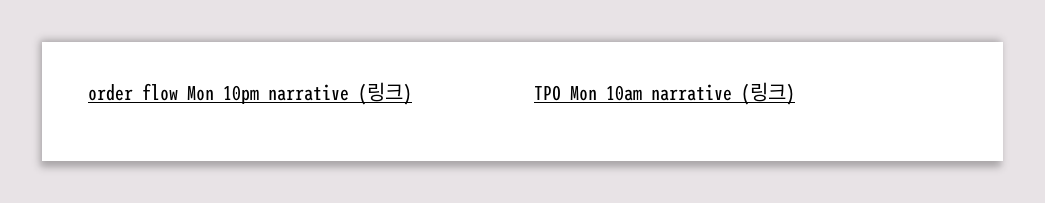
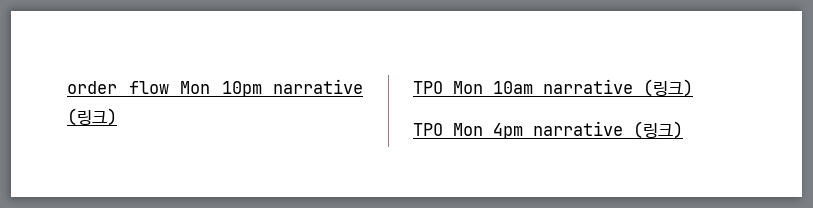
+ TPO Mon 4pm narrative (링크)

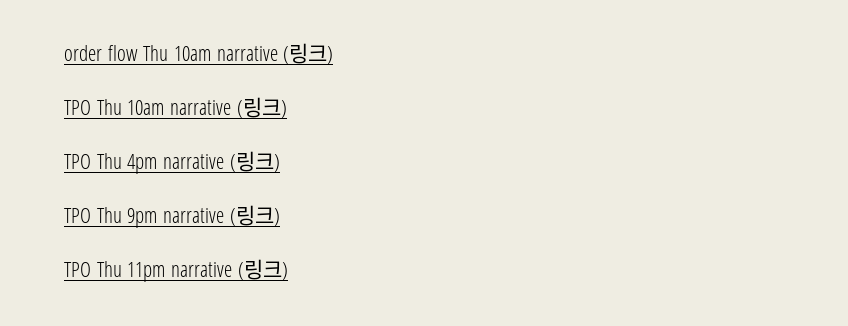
- order flow Mon 10pm narrative (링크)
- TPO Mon 10am narrative (링크)
- TPO Mon 4pm narrative (링크)
+ order flow Thu 10am narrative (링크)
+ TPO Thu 10am narrative (링크)
+ TPO Thu 4pm narrative (링크)
+ TPO Thu 9pm narrative (링크)
+ TPO Thu 11pm narrative (링크)

